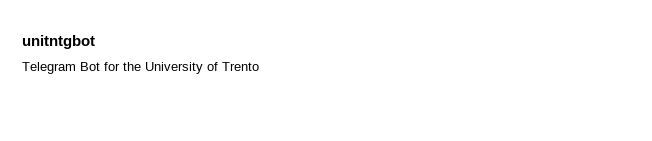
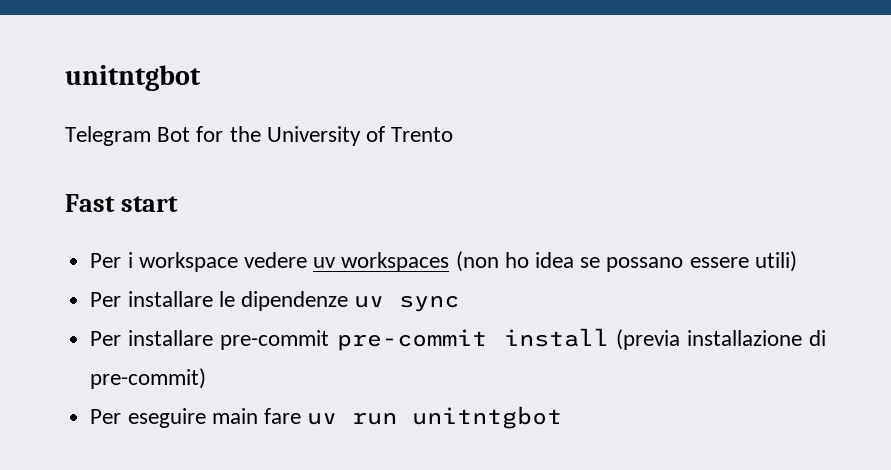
+ Fast start
+ Per i workspace vedere uv workspaces (non ho idea se possano essere utili)
+ Per installare le dipendenze uv sync
+ Per installare pre-commit pre-commit install (previa installazione di pre-commit)
+ Per eseguire main fare uv run unitntgbot

